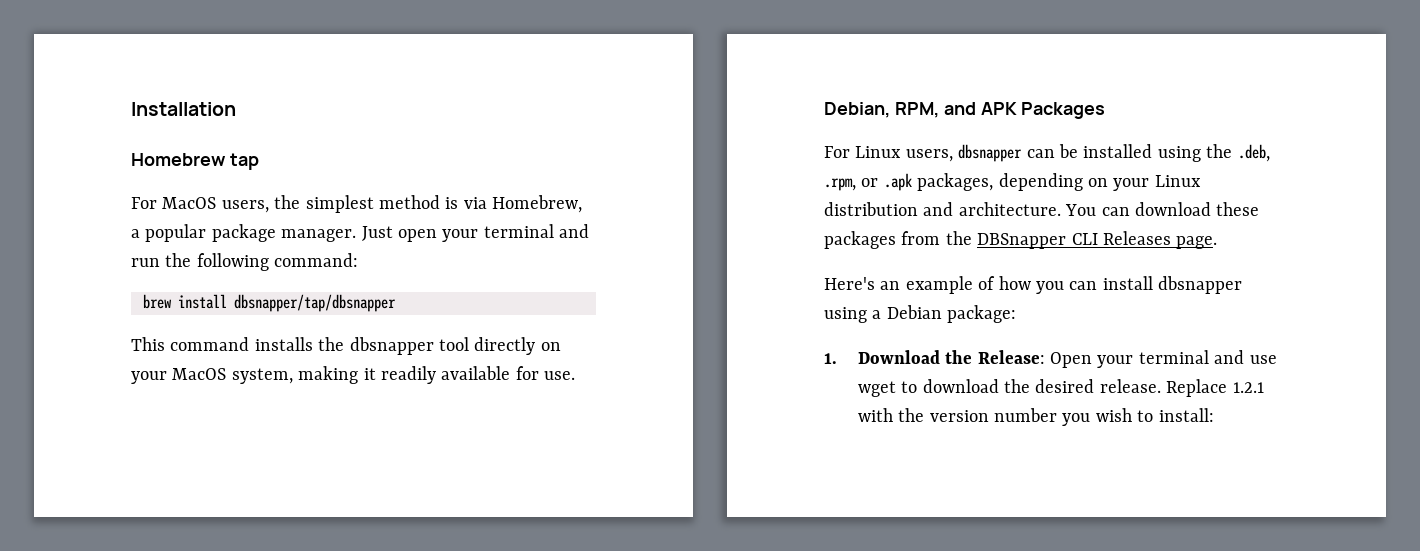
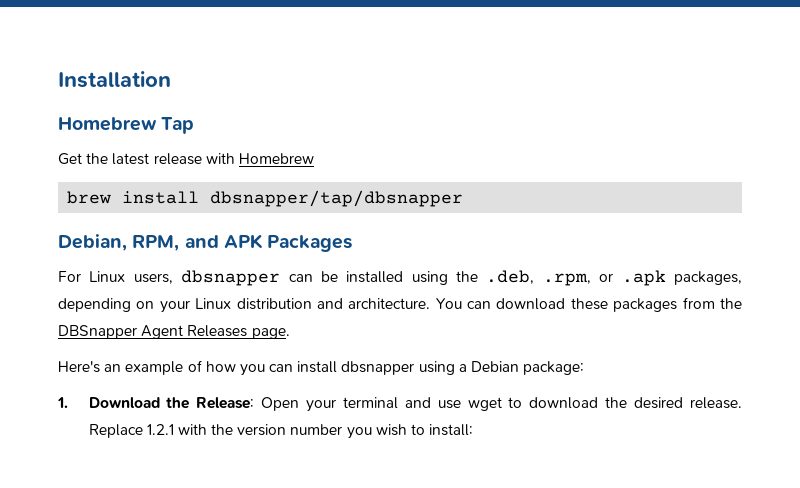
- Homebrew tap
- For MacOS users, the simplest method is via Homebrew, a popular package manager. Just open your terminal and run the following command:
+ Homebrew Tap
+ Get the latest release with Homebrew
  brew install dbsnapper/tap/dbsnapper
- This command installs the dbsnapper tool directly on your MacOS system, making it readily available for use.
- You can download these packages from the DBSnapper CLI Releases page.
+ You can download these packages from the DBSnapper Agent Releases page.

